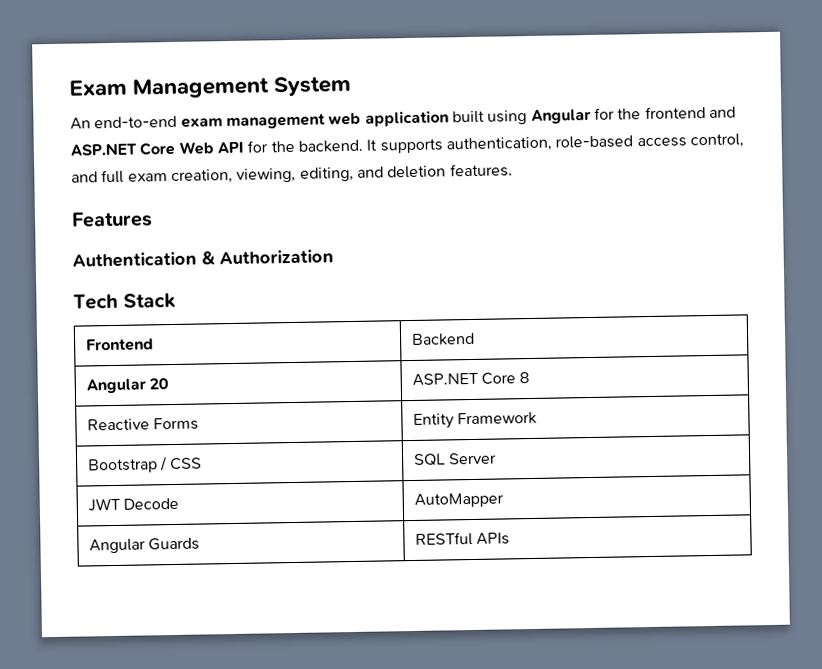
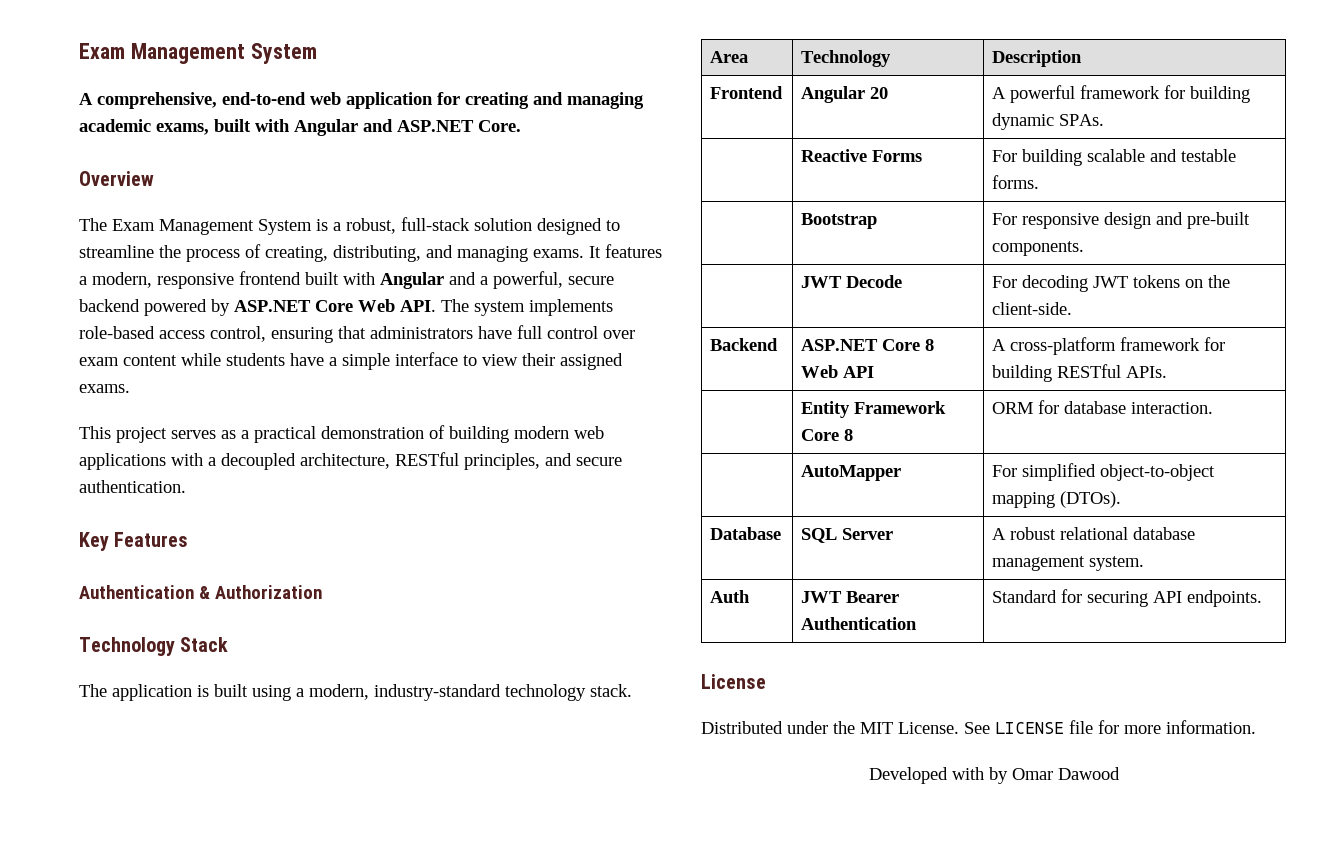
- An end-to-end exam management web application built using Angular for the frontend and ASP.NET Core Web API for the backend. It supports authentication, role-based access control, and full exam creation, viewing, editing, and deletion features.
- Features
+ A comprehensive, end-to-end web application for creating and managing academic exams, built with Angular and ASP.NET Core.
+ Overview
+ The Exam Management System is a robust, full-stack solution designed to streamline the process of creating, distributing, and managing exams. It features a modern, responsive frontend built with Angular and a powerful, secure backend powered by ASP.NET Core Web API. The system implements role-based access control, ensuring that administrators have full control over exam content while students have a simple interface to view their assigned exams.
+ This project serves as a practical demonstration of building modern web applications with a decoupled architecture, RESTful principles, and secure authentication.
+ Key Features
- Tech Stack
+ Technology Stack
+ The application is built using a modern, industry-standard technology stack.
+ Area | Technology | Description
- Frontend | Backend
- Angular 20 | ASP.NET Core 8
- Reactive Forms | Entity Framework
- Bootstrap / CSS | SQL Server
- JWT Decode | AutoMapper
- Angular Guards | RESTful APIs
+ Frontend | Angular 20 | A powerful framework for building dynamic SPAs.
+ | Reactive Forms | For building scalable and testable forms.
+ | Bootstrap | For responsive design and pre-built components.
+ | JWT Decode | For decoding JWT tokens on the client-side.
+ Backend | ASP.NET Core 8 Web API | A cross-platform framework for building RESTful APIs.
+ | Entity Framework Core 8 | ORM for database interaction.
+ | AutoMapper | For simplified object-to-object mapping (DTOs).
+ Database | SQL Server | A robust relational database management system.
+ Auth | JWT Bearer Authentication | Standard for securing API endpoints.
+ License
+ Distributed under the MIT License. See LICENSE file for more information.
+ Developed with by Omar Dawood

